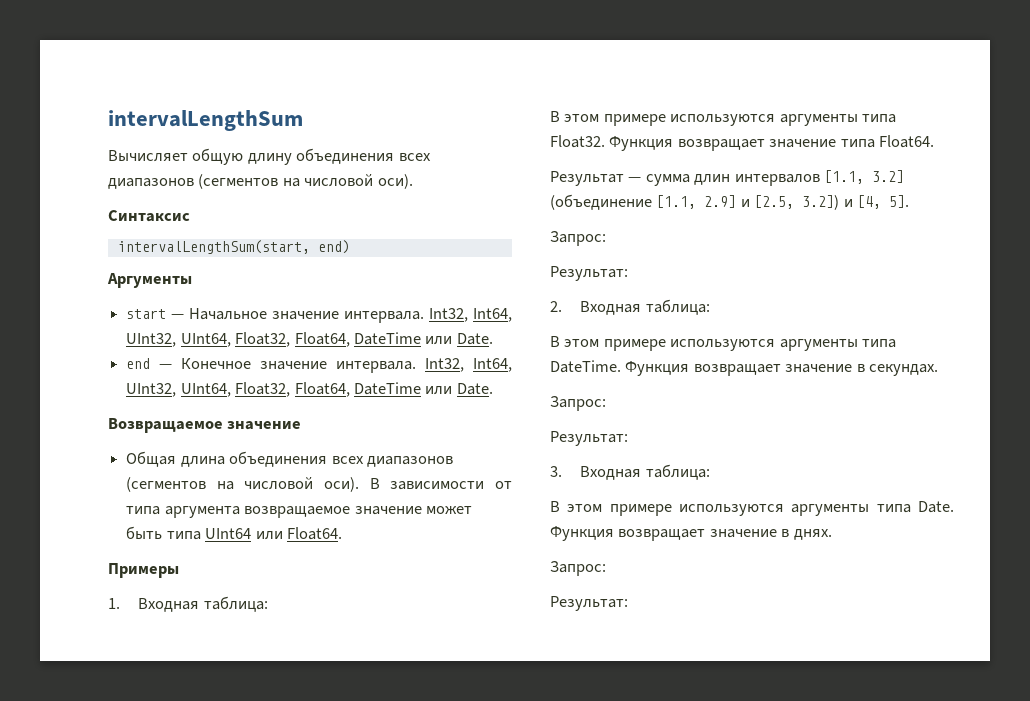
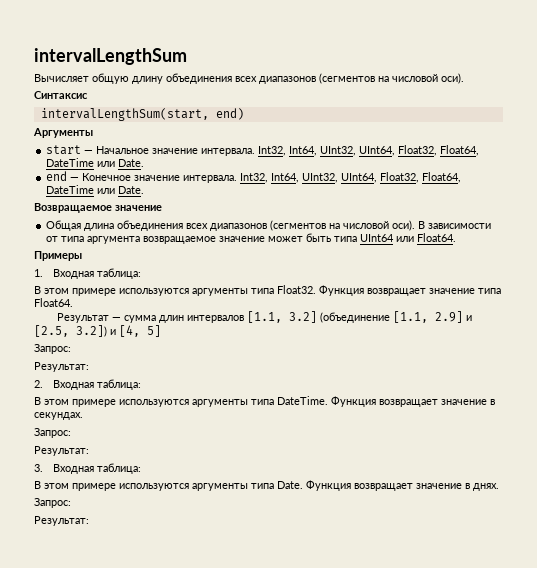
- Результат — сумма длин интервалов [1.1, 3.2] (объединение [1.1, 2.9] и [2.5, 3.2]) и [4, 5].
+ Результат — сумма длин интервалов [1.1, 3.2] (объединение [1.1, 2.9] и [2.5, 3.2]) и [4, 5]

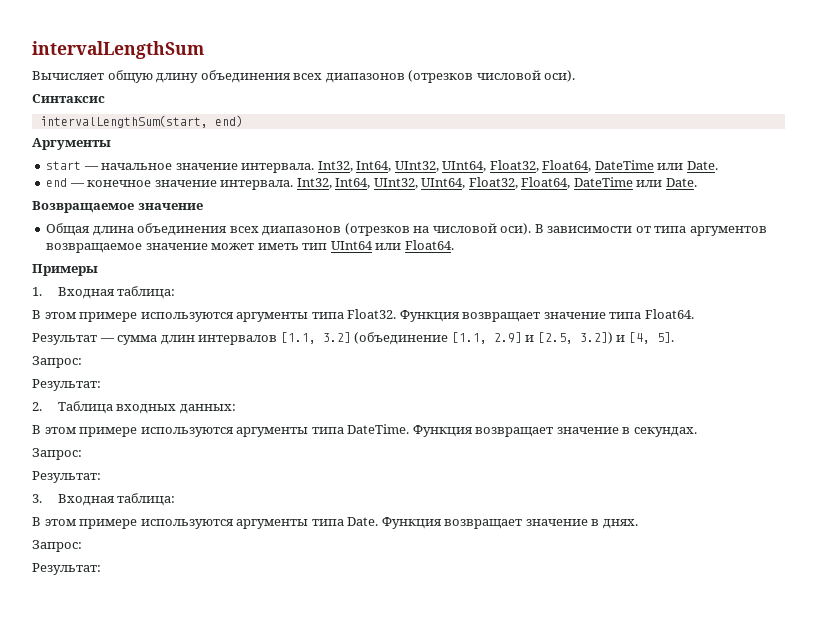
- Вычисляет общую длину объединения всех диапазонов (сегментов на числовой оси).
+ Вычисляет общую длину объединения всех диапазонов (отрезков числовой оси).
- start — Начальное значение интервала.
+ start — начальное значение интервала.
- end — Конечное значение интервала.
+ end — конечное значение интервала.
- Общая длина объединения всех диапазонов (сегментов на числовой оси).
+ Общая длина объединения всех диапазонов (отрезков на числовой оси).
- В зависимости от типа аргумента возвращаемое значение может быть типа UInt64 или Float64.
+ В зависимости от типа аргументов возвращаемое значение может иметь тип UInt64 или Float64.
- Результат — сумма длин интервалов [1.1, 3.2] (объединение [1.1, 2.9] и [2.5, 3.2]) и [4, 5]
+ Результат — сумма длин интервалов [1.1, 3.2] (объединение [1.1, 2.9] и [2.5, 3.2]) и [4, 5].
- 2. Входная таблица:
+ 2. Таблица входных данных:

